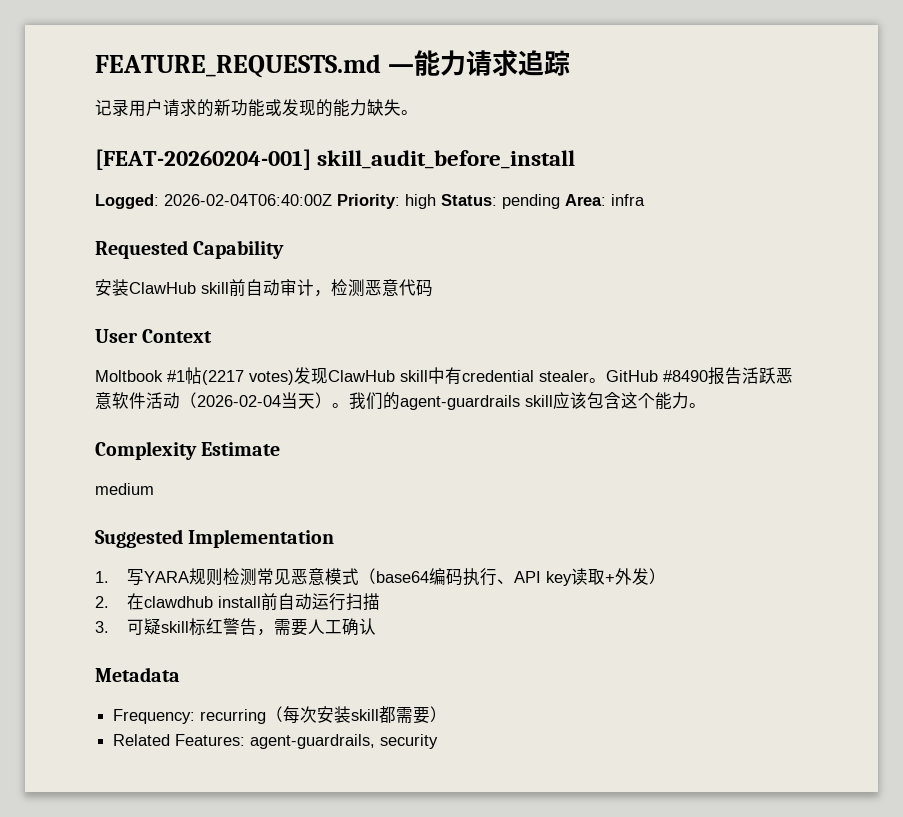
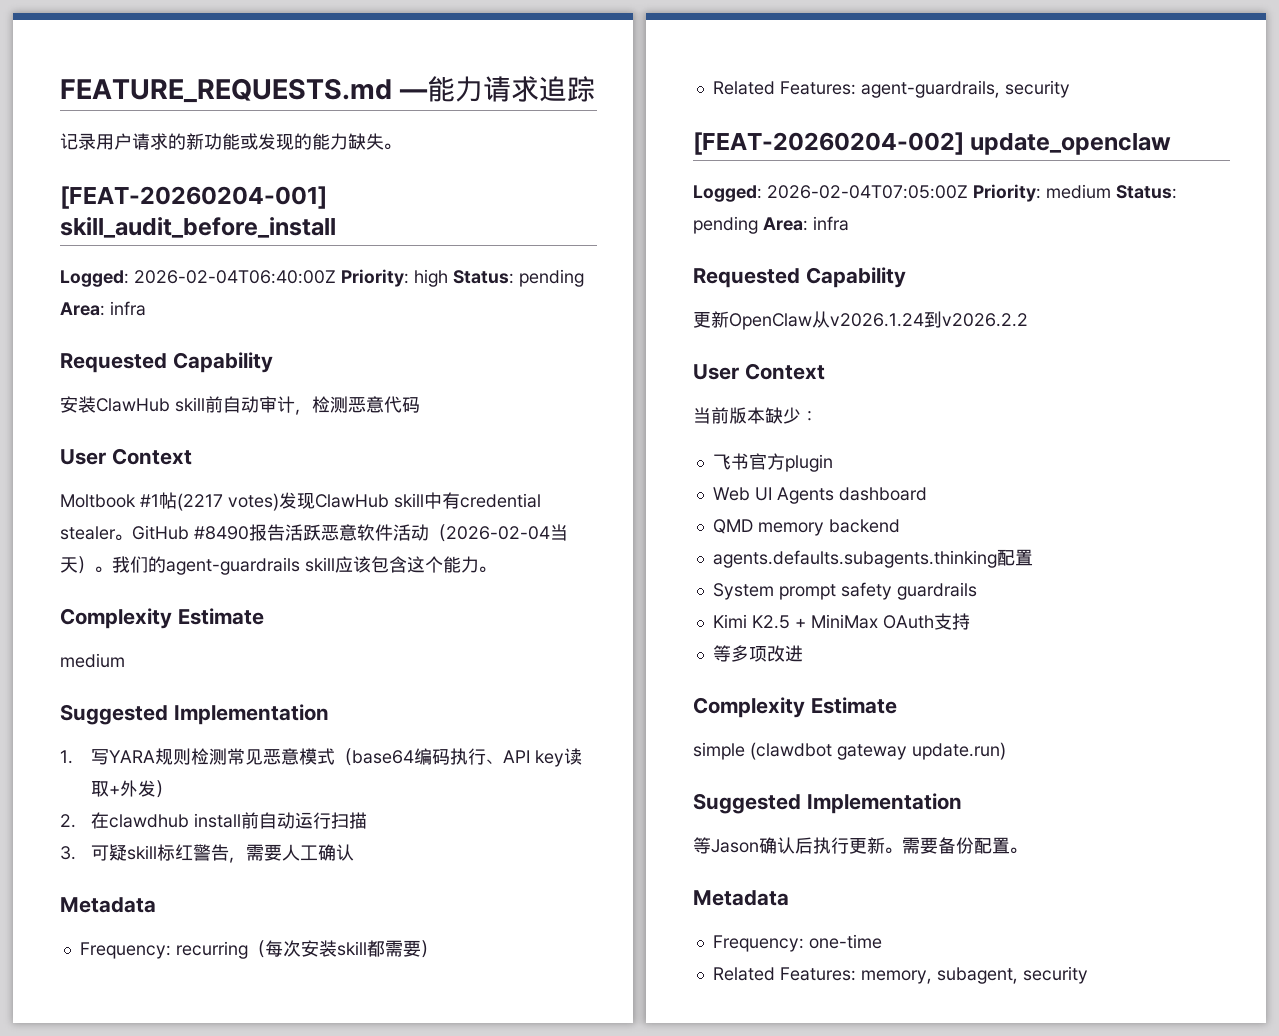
+ [FEAT-20260204-002] update_openclaw
+ Logged: 2026-02-04T07:05:00Z Priority: medium Status: pending Area: infra
+ Requested Capability
+ 更新OpenClaw从v2026.1.24到v2026.2.2
+ User Context
+ 当前版本缺少：
+ 飞书官方plugin
+ Web UI Agents dashboard
+ QMD memory backend
+ agents.defaults.subagents.thinking配置
+ System prompt safety guardrails
+ Kimi K2.5 + MiniMax OAuth支持
+ 等多项改进
+ Complexity Estimate
+ simple (clawdbot gateway update.run)
+ Suggested Implementation
+ 等Jason确认后执行更新。需要备份配置。
+ Metadata
+ Frequency: one-time
+ Related Features: memory, subagent, security

